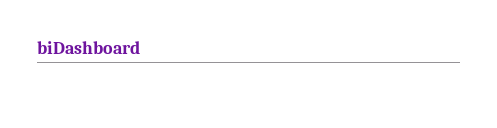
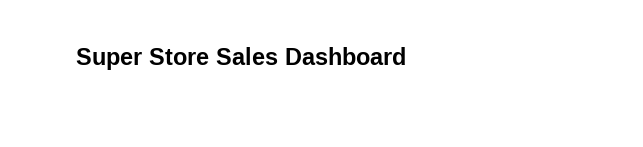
- biDashboard
+ Super Store Sales Dashboard

